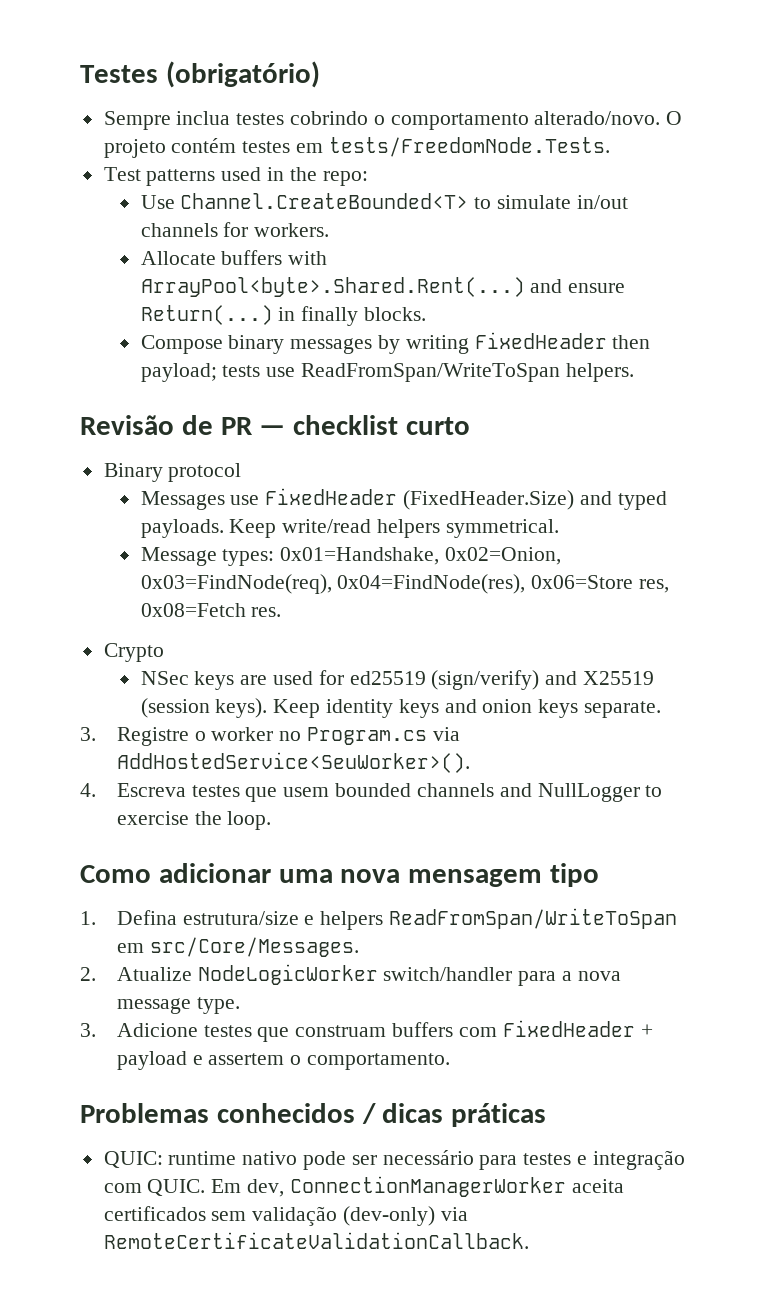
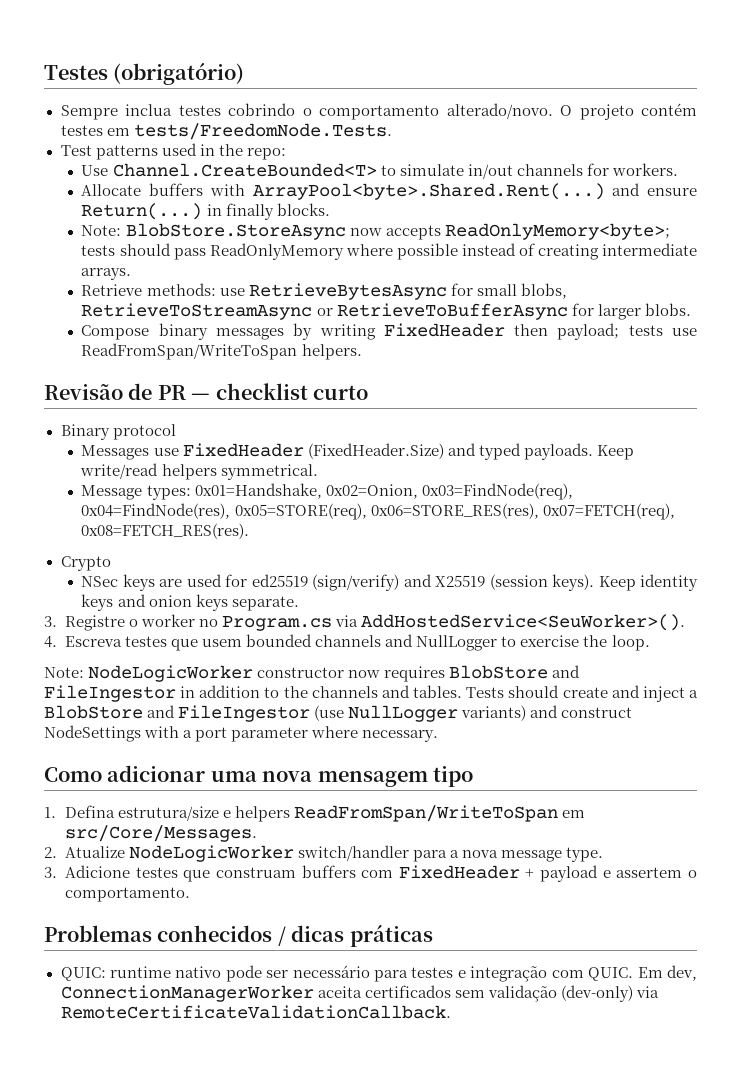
+ Note: BlobStore.StoreAsync now accepts ReadOnlyMemory<byte>; tests should pass ReadOnlyMemory where possible instead of creating intermediate arrays.
+ Retrieve methods: use RetrieveBytesAsync for small blobs, RetrieveToStreamAsync or RetrieveToBufferAsync for larger blobs.
- Message types: 0x01=Handshake, 0x02=Onion, 0x03=FindNode(req), 0x04=FindNode(res), 0x06=Store res, 0x08=Fetch res.
+ Message types: 0x01=Handshake, 0x02=Onion, 0x03=FindNode(req), 0x04=FindNode(res), 0x05=STORE(req), 0x06=STORE_RES(res), 0x07=FETCH(req), 0x08=FETCH_RES(res).
+ Note: NodeLogicWorker constructor now requires BlobStore and FileIngestor in addition to the channels and tables. Tests should create and inject a BlobStore and FileIngestor (use NullLogger variants) and construct NodeSettings with a port parameter where necessary.

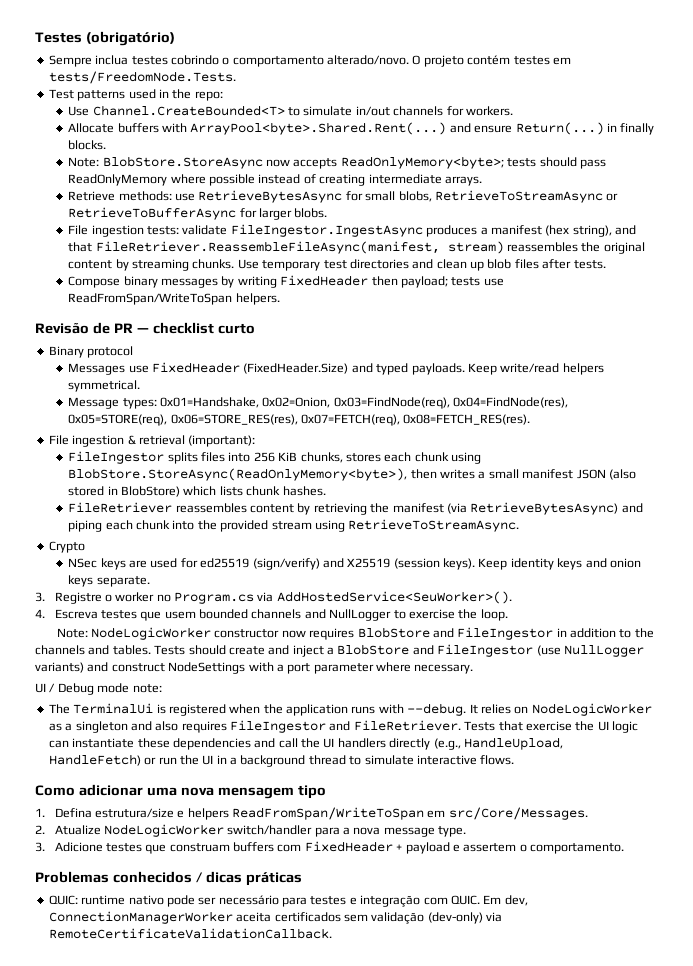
+ File ingestion tests: validate FileIngestor.IngestAsync produces a manifest (hex string), and that FileRetriever.ReassembleFileAsync(manifest, stream) reassembles the original content by streaming chunks. Use temporary test directories and clean up blob files after tests.
+ File ingestion & retrieval (important):
+ FileIngestor splits files into 256 KiB chunks, stores each chunk using BlobStore.StoreAsync(ReadOnlyMemory<byte>), then writes a small manifest JSON (also stored in BlobStore) which lists chunk hashes.
+ FileRetriever reassembles content by retrieving the manifest (via RetrieveBytesAsync) and piping each chunk into the provided stream using RetrieveToStreamAsync.
+ UI / Debug mode note:
+ The TerminalUi is registered when the application runs with --debug. It relies on NodeLogicWorker as a singleton and also requires FileIngestor and FileRetriever. Tests that exercise the UI logic can instantiate these dependencies and call the UI handlers directly (e.g., HandleUpload, HandleFetch) or run the UI in a background thread to simulate interactive flows.

